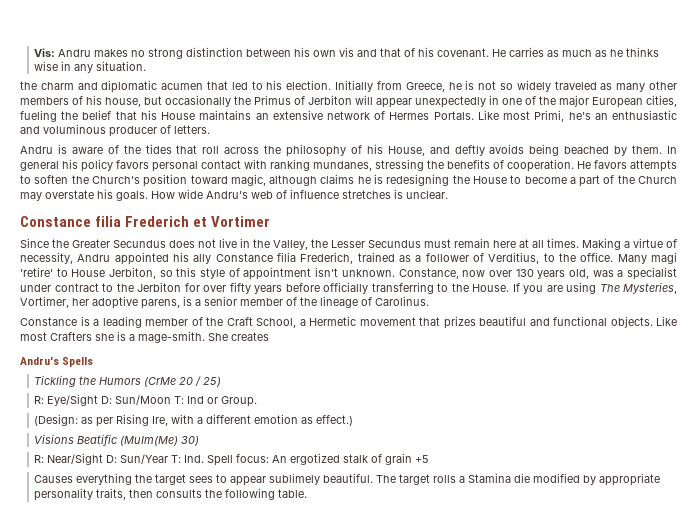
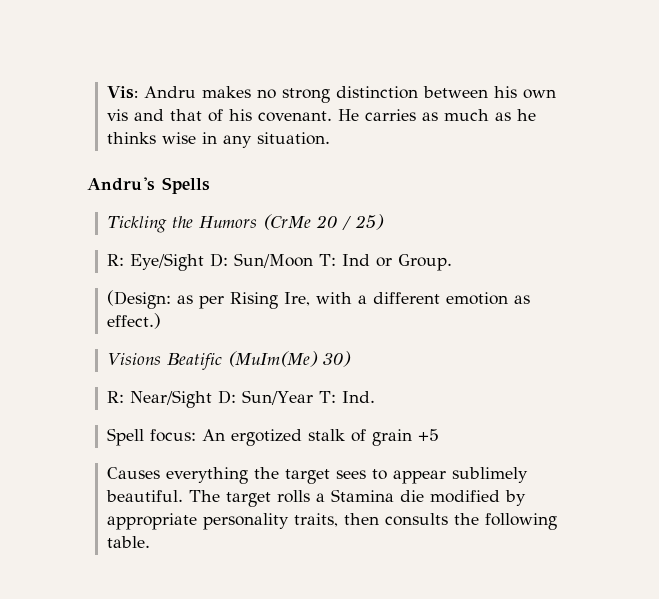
- the charm and diplomatic acumen that led to his election. Initially from Greece, he is not so widely traveled as many other members of his house, but occasionally the Primus of Jerbiton will appear unexpectedly in one of the major European cities, fueling the belief that his House maintains an extensive network of Hermes Portals. Like most Primi, he's an enthusiastic and voluminous producer of letters.
- Andru is aware of the tides that roll across the philosophy of his House, and deftly avoids being beached by them. In general his policy favors personal contact with ranking mundanes, stressing the benefits of cooperation. He favors attempts to soften the Church's position toward magic, although claims he is redesigning the House to become a part of the Church may overstate his goals. How wide Andru's web of influence stretches is unclear.
- Constance filia Frederich et Vortimer
- Since the Greater Secundus does not live in the Valley, the Lesser Secundus must remain here at all times. Making a virtue of necessity, Andru appointed his ally Constance filia Frederich, trained as a follower of Verditius, to the office. Many magi 'retire' to House Jerbiton, so this style of appointment isn't unknown. Constance, now over 130 years old, was a specialist under contract to the Jerbiton for over fifty years before officially transferring to the House. If you are using The Mysteries, Vortimer, her adoptive parens, is a senior member of the lineage of Carolinus.
- Constance is a leading member of the Craft School, a Hermetic movement that prizes beautiful and functional objects. Like most Crafters she is a mage-smith. She creates
- R: Near/Sight D: Sun/Year T: Ind. Spell focus: An ergotized stalk of grain +5
+ R: Near/Sight D: Sun/Year T: Ind.
+ Spell focus: An ergotized stalk of grain +5

